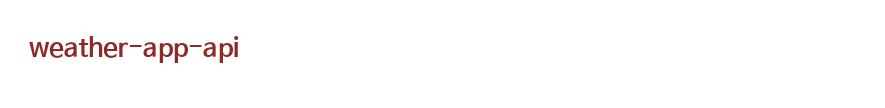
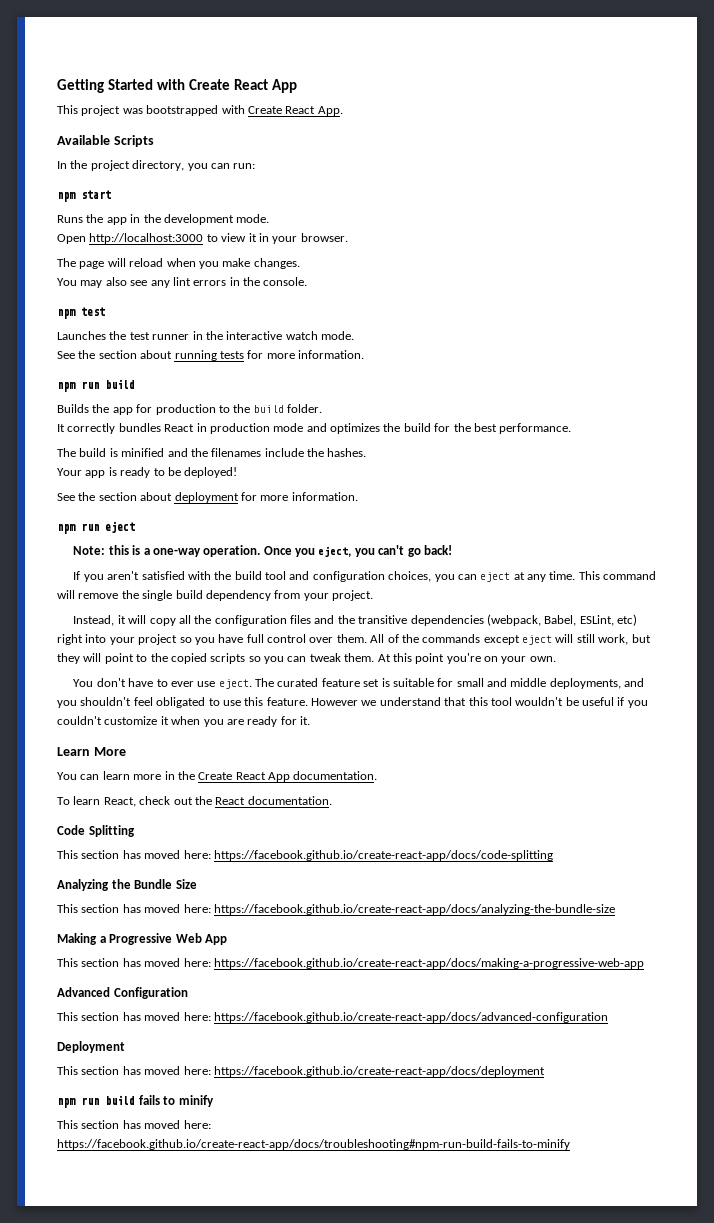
- weather-app-api
+ Getting Started with Create React App
+ This project was bootstrapped with Create React App.
+ Available Scripts
+ In the project directory, you can run:
+ npm start
+ Runs the app in the development mode.
+ Open http://localhost:3000 to view it in your browser.
+ The page will reload when you make changes.
+ You may also see any lint errors in the console.
+ npm test
+ Launches the test runner in the interactive watch mode.
+ See the section about running tests for more information.
+ npm run build
+ Builds the app for production to the build folder.
+ It correctly bundles React in production mode and optimizes the build for the best performance.
+ The build is minified and the filenames include the hashes.
+ Your app is ready to be deployed!
+ See the section about deployment for more information.
+ npm run eject
+ Note: this is a one-way operation. Once you eject, you can't go back!
+ If you aren't satisfied with the build tool and configuration choices, you can eject at any time. This command will remove the single build dependency from your project.
+ Instead, it will copy all the configuration files and the transitive dependencies (webpack, Babel, ESLint, etc) right into your project so you have full control over them. All of the commands except eject will still work, but they will point to the copied scripts so you can tweak them. At this point you're on your own.
+ You don't have to ever use eject. The curated feature set is suitable for small and middle deployments, and you shouldn't feel obligated to use this feature. However we understand that this tool wouldn't be useful if you couldn't customize it when you are ready for it.
+ Learn More
+ You can learn more in the Create React App documentation.
+ To learn React, check out the React documentation.
+ Code Splitting
+ This section has moved here: https://facebook.github.io/create-react-app/docs/code-splitting
+ Analyzing the Bundle Size
+ This section has moved here: https://facebook.github.io/create-react-app/docs/analyzing-the-bundle-size
+ Making a Progressive Web App
+ This section has moved here: https://facebook.github.io/create-react-app/docs/making-a-progressive-web-app
+ Advanced Configuration
+ This section has moved here: https://facebook.github.io/create-react-app/docs/advanced-configuration
+ Deployment
+ This section has moved here: https://facebook.github.io/create-react-app/docs/deployment
+ npm run build fails to minify
+ This section has moved here: https://facebook.github.io/create-react-app/docs/troubleshooting#npm-run-build-fails-to-minify

